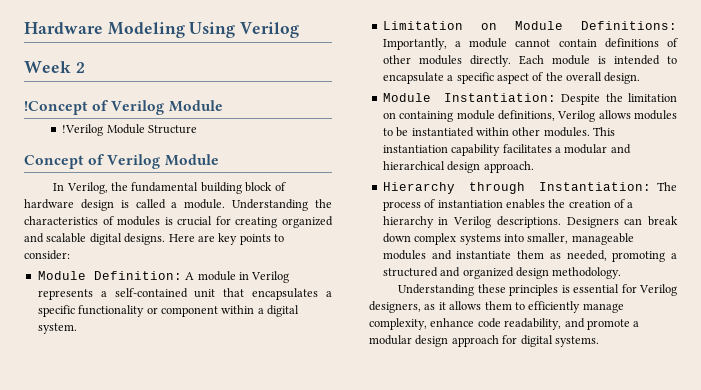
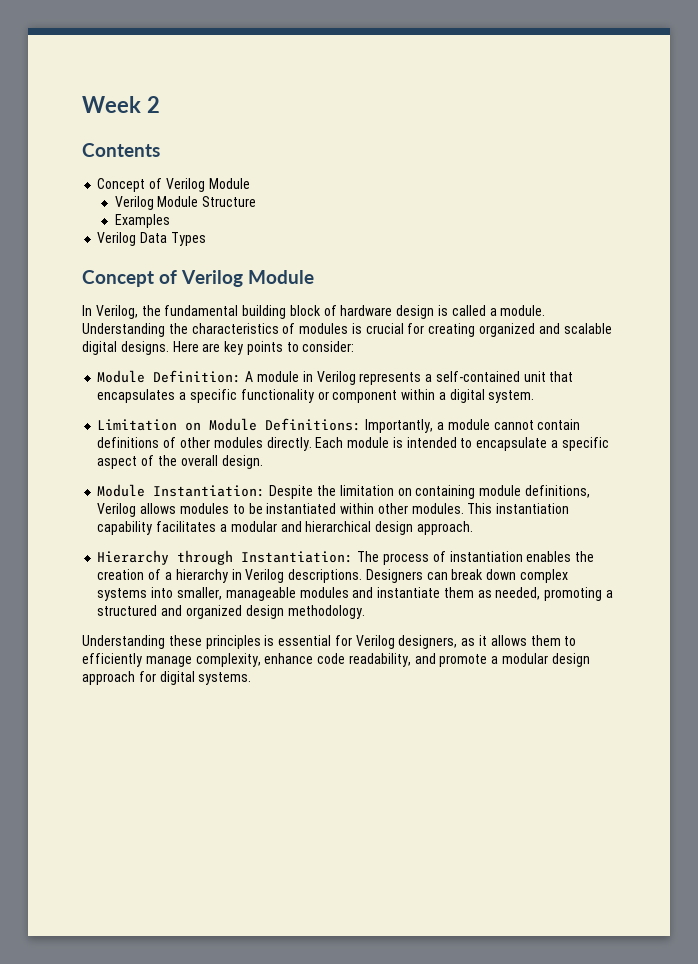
- Hardware Modeling Using Verilog
- !Concept of Verilog Module
- !Verilog Module Structure
+ Contents
+ Concept of Verilog Module
+ Verilog Module Structure
+ Examples
+ Verilog Data Types

